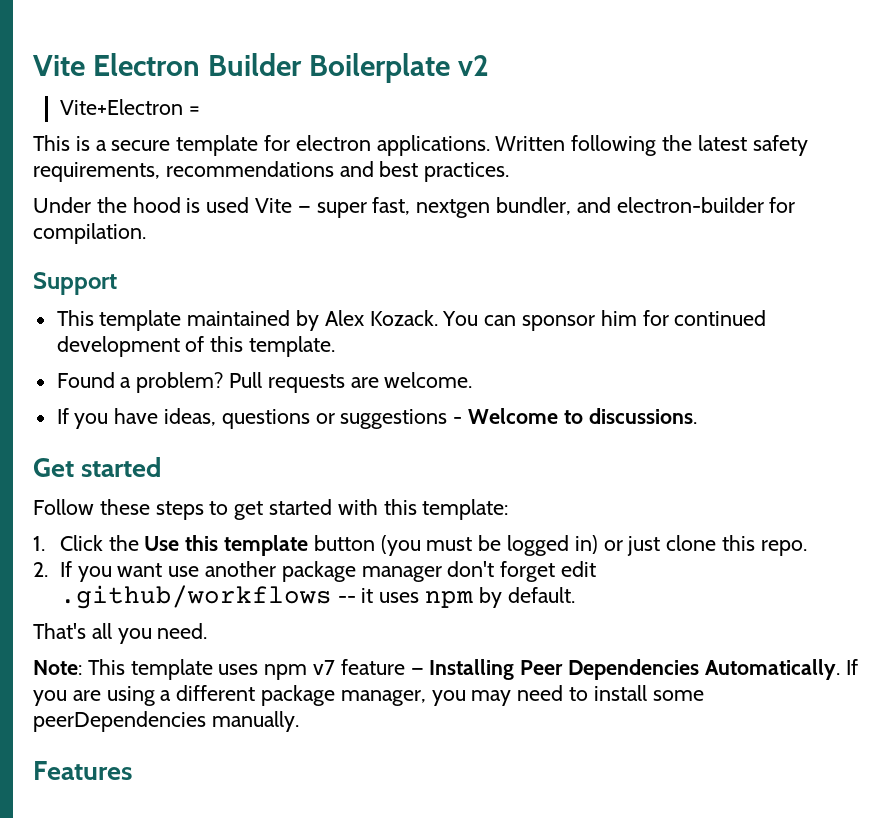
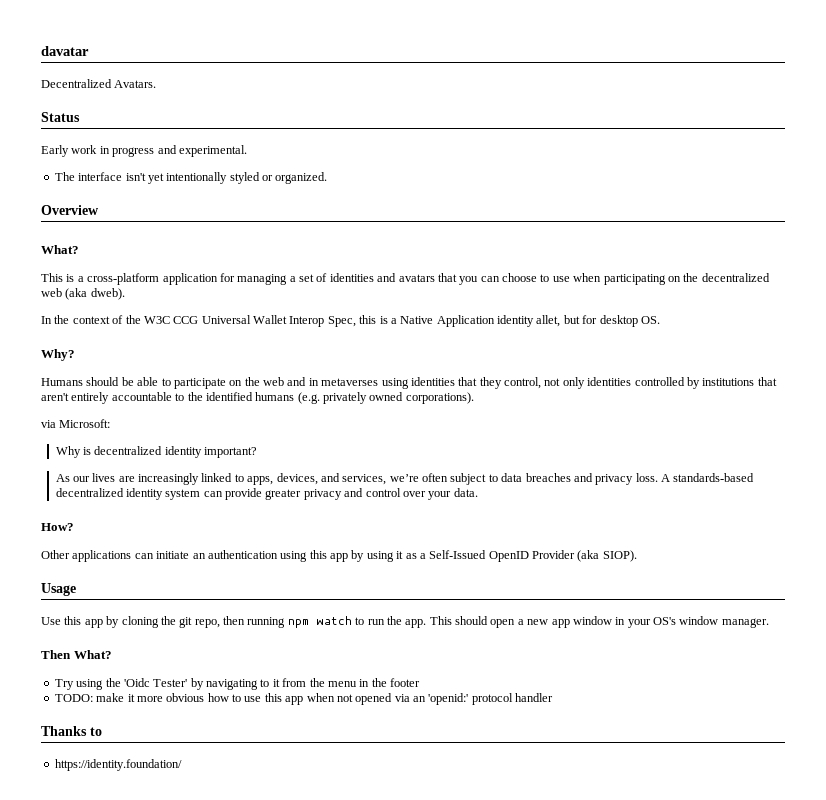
- Vite Electron Builder Boilerplate v2
- Vite+Electron =
- This is a secure template for electron applications. Written following the latest safety requirements, recommendations and best practices.
- Under the hood is used Vite — super fast, nextgen bundler, and electron-builder for compilation.
- Support
- This template maintained by Alex Kozack. You can sponsor him for continued development of this template.
- Found a problem? Pull requests are welcome.
- If you have ideas, questions or suggestions - Welcome to discussions.
- Get started
- Follow these steps to get started with this template:
- 1. Click the Use this template button (you must be logged in) or just clone this repo.
- 2. If you want use another package manager don't forget edit .github/workflows -- it uses npm by default.
- That's all you need.
- Note: This template uses npm v7 feature — Installing Peer Dependencies Automatically. If you are using a different package manager, you may need to install some peerDependencies manually.
- Features
+ davatar
+ Decentralized Avatars.
+ Status
+ Early work in progress and experimental.
+ The interface isn't yet intentionally styled or organized.
+ Overview
+ What?
+ This is a cross-platform application for managing a set of identities and avatars that you can choose to use when participating on the decentralized web (aka dweb).
+ In the context of the W3C CCG Universal Wallet Interop Spec, this is a Native Application identity allet, but for desktop OS.
+ Why?
+ Humans should be able to participate on the web and in metaverses using identities that they control, not only identities controlled by institutions that aren't entirely accountable to the identified humans (e.g. privately owned corporations).
+ via Microsoft:
+ Why is decentralized identity important?
+ As our lives are increasingly linked to apps, devices, and services, we’re often subject to data breaches and privacy loss. A standards-based decentralized identity system can provide greater privacy and control over your data.
+ How?
+ Other applications can initiate an authentication using this app by using it as a Self-Issued OpenID Provider (aka SIOP).
+ Usage
+ Use this app by cloning the git repo, then running npm watch to run the app. This should open a new app window in your OS's window manager.
+ Then What?
+ Try using the 'Oidc Tester' by navigating to it from the menu in the footer
+ TODO: make it more obvious how to use this app when not opened via an 'openid:' protocol handler
+ Thanks to
+ https://identity.foundation/

